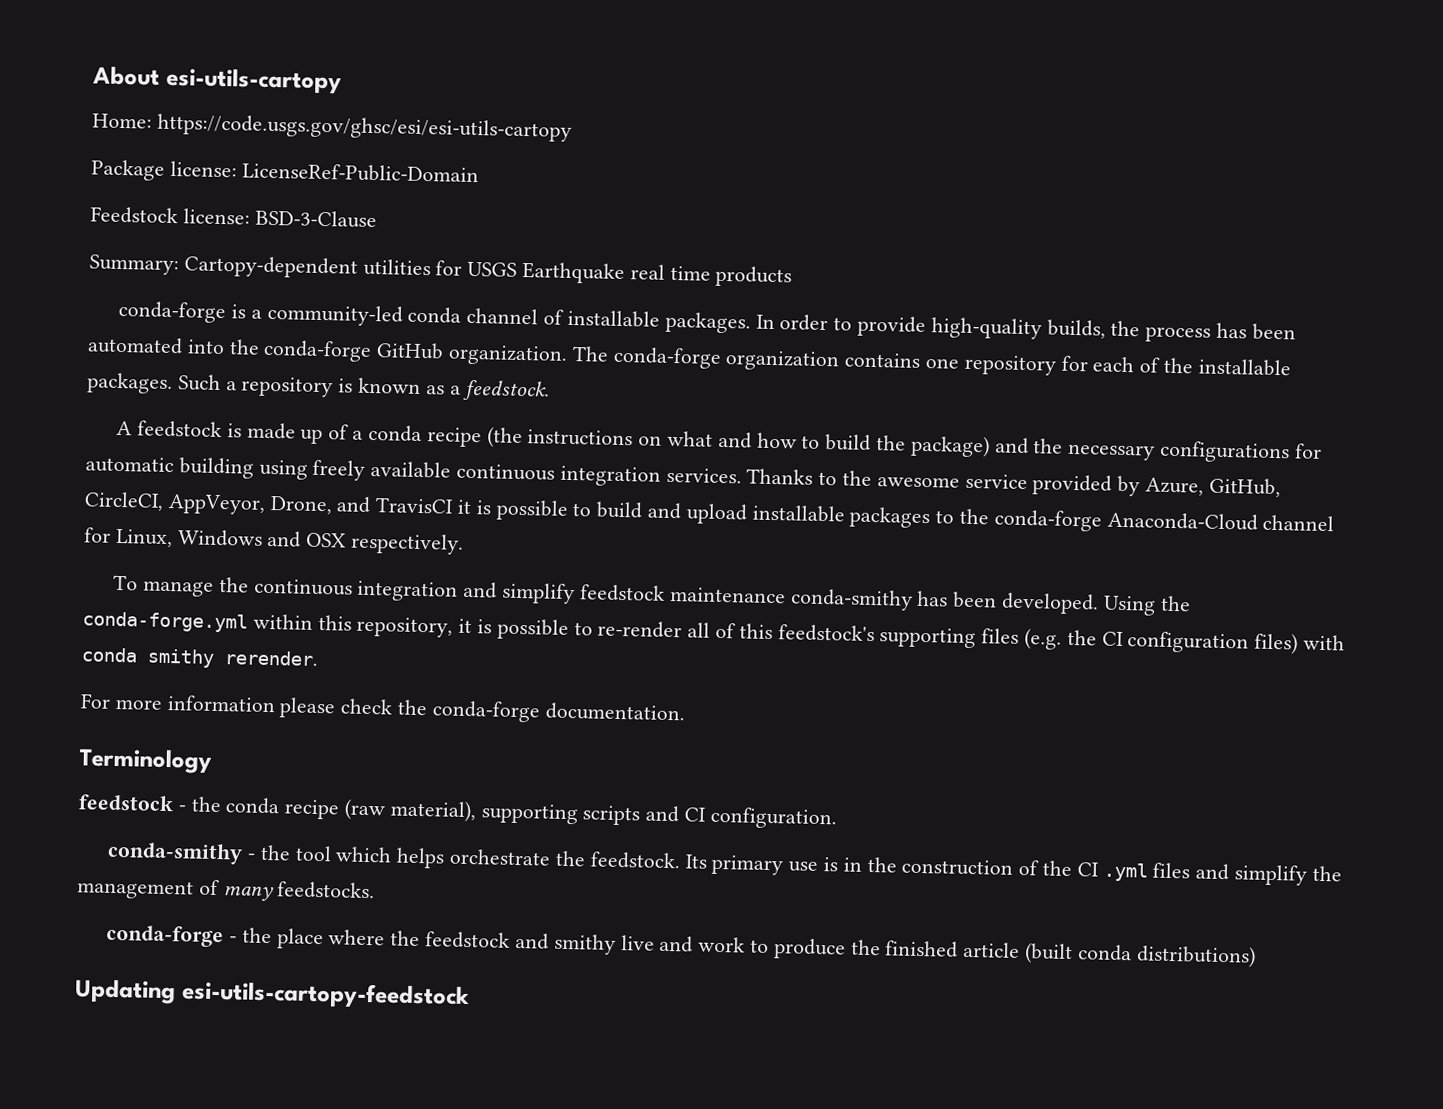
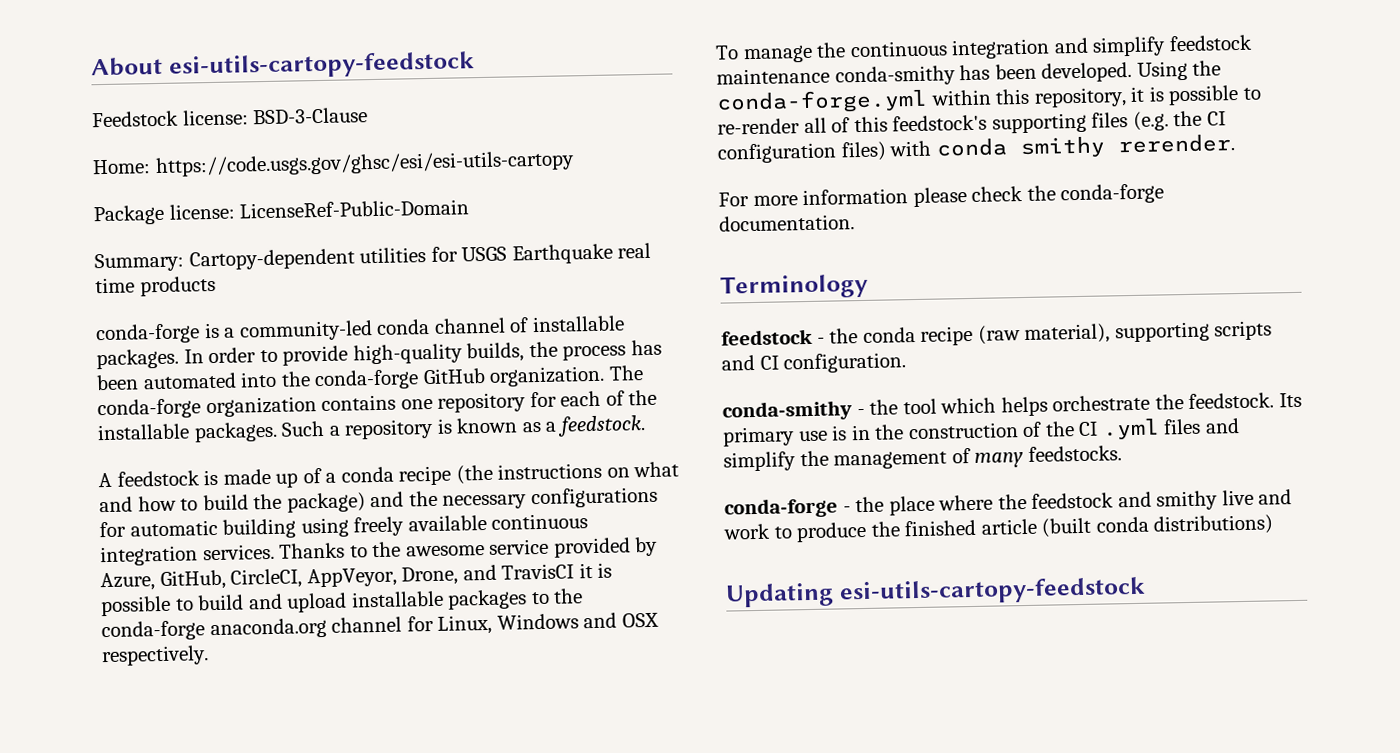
- About esi-utils-cartopy
+ About esi-utils-cartopy-feedstock
+ Feedstock license: BSD-3-Clause
- Feedstock license: BSD-3-Clause
- Thanks to the awesome service provided by Azure, GitHub, CircleCI, AppVeyor, Drone, and TravisCI it is possible to build and upload installable packages to the conda-forge Anaconda-Cloud channel for Linux, Windows and OSX respectively.
+ Thanks to the awesome service provided by Azure, GitHub, CircleCI, AppVeyor, Drone, and TravisCI it is possible to build and upload installable packages to the conda-forge anaconda.org channel for Linux, Windows and OSX respectively.

